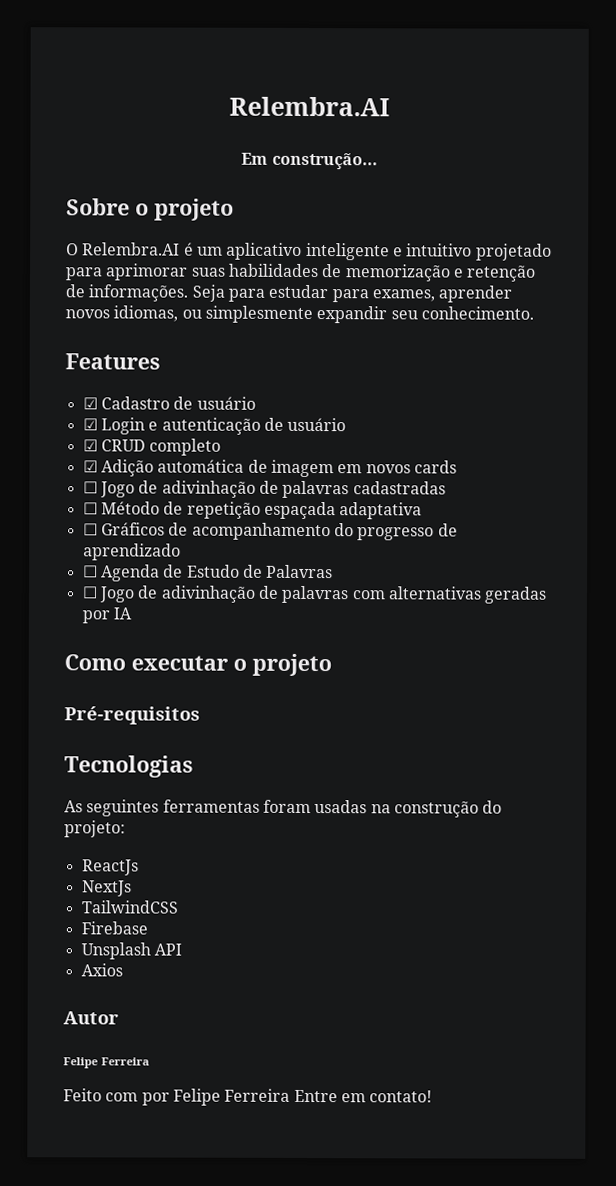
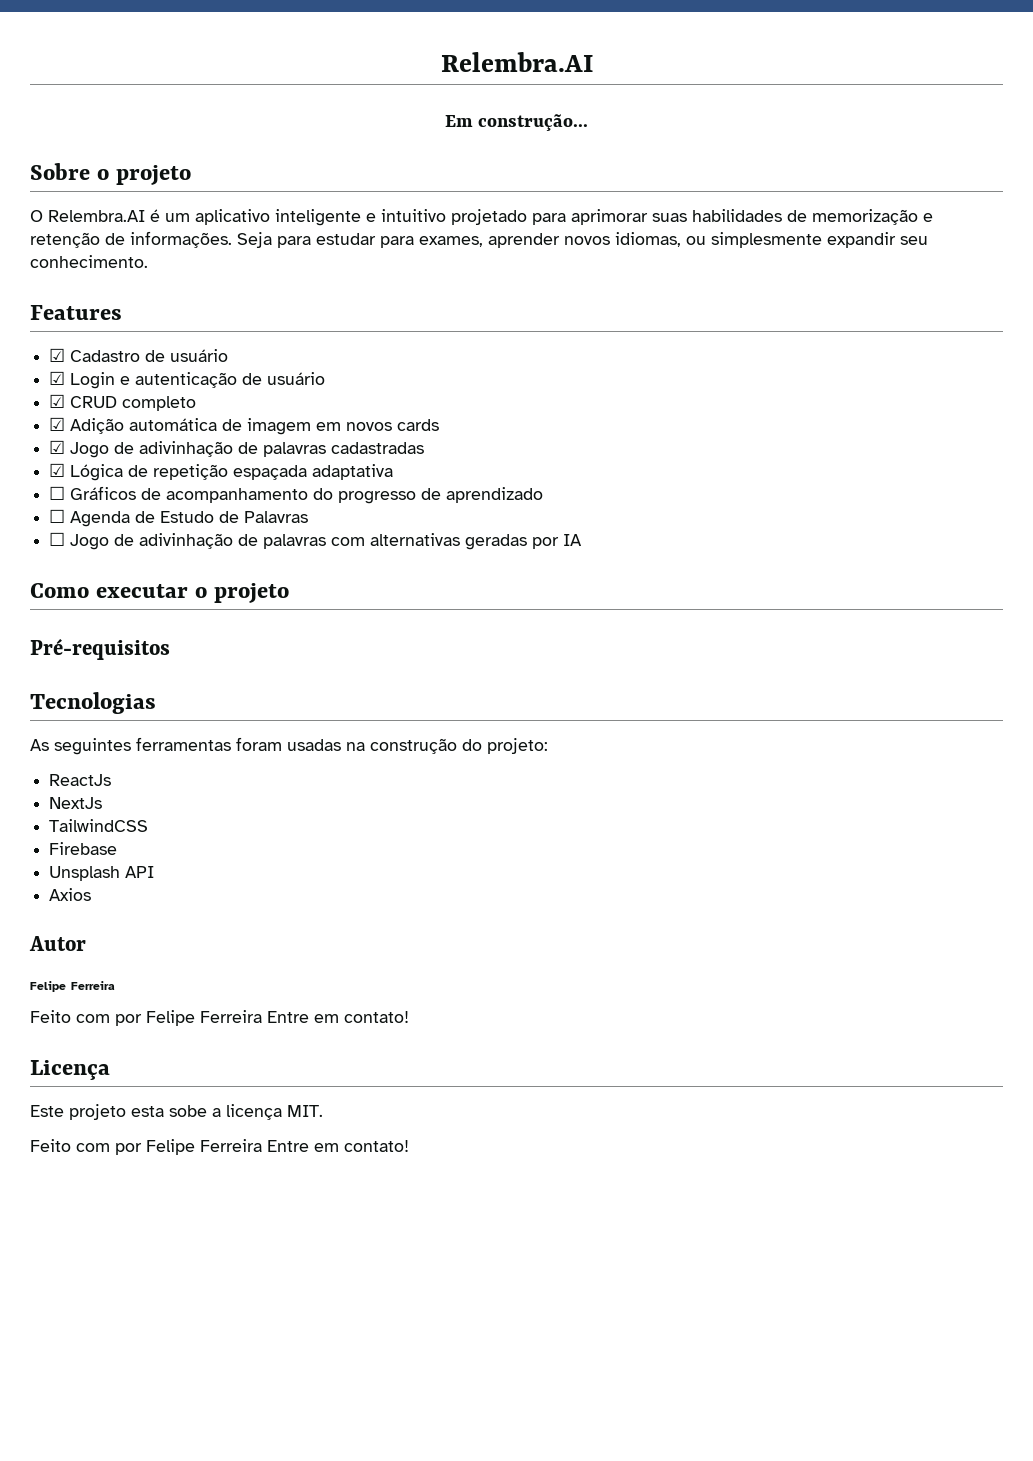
- ☐ Jogo de adivinhação de palavras cadastradas
+ ☑ Jogo de adivinhação de palavras cadastradas
- ☐ Método de repetição espaçada adaptativa
+ ☑ Lógica de repetição espaçada adaptativa
+ Licença
+ Este projeto esta sobe a licença MIT.
+ Feito com por Felipe Ferreira Entre em contato!

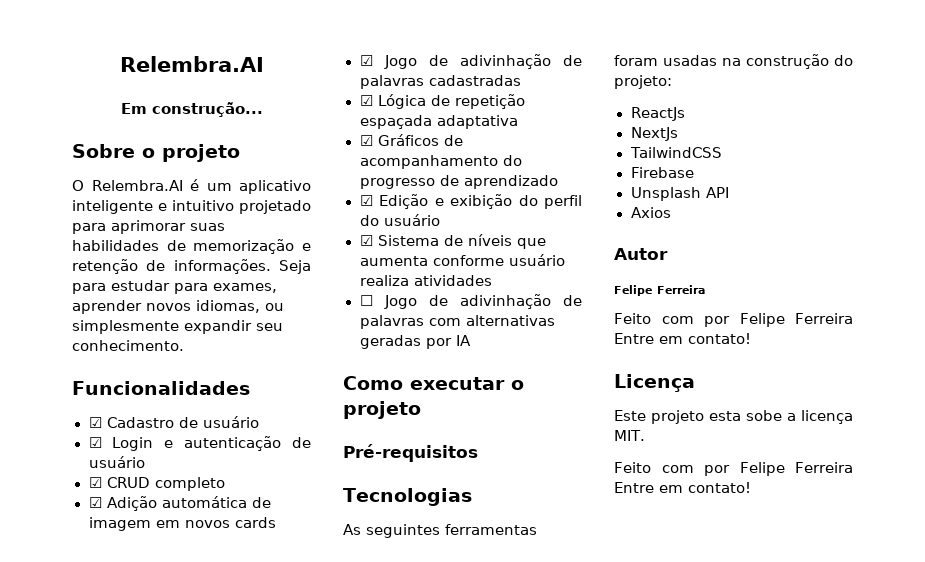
- Features
+ Funcionalidades
- ☐ Gráficos de acompanhamento do progresso de aprendizado
+ ☑ Gráficos de acompanhamento do progresso de aprendizado
- ☐ Agenda de Estudo de Palavras
+ ☑ Edição e exibição do perfil do usuário
+ ☑ Sistema de níveis que aumenta conforme usuário realiza atividades

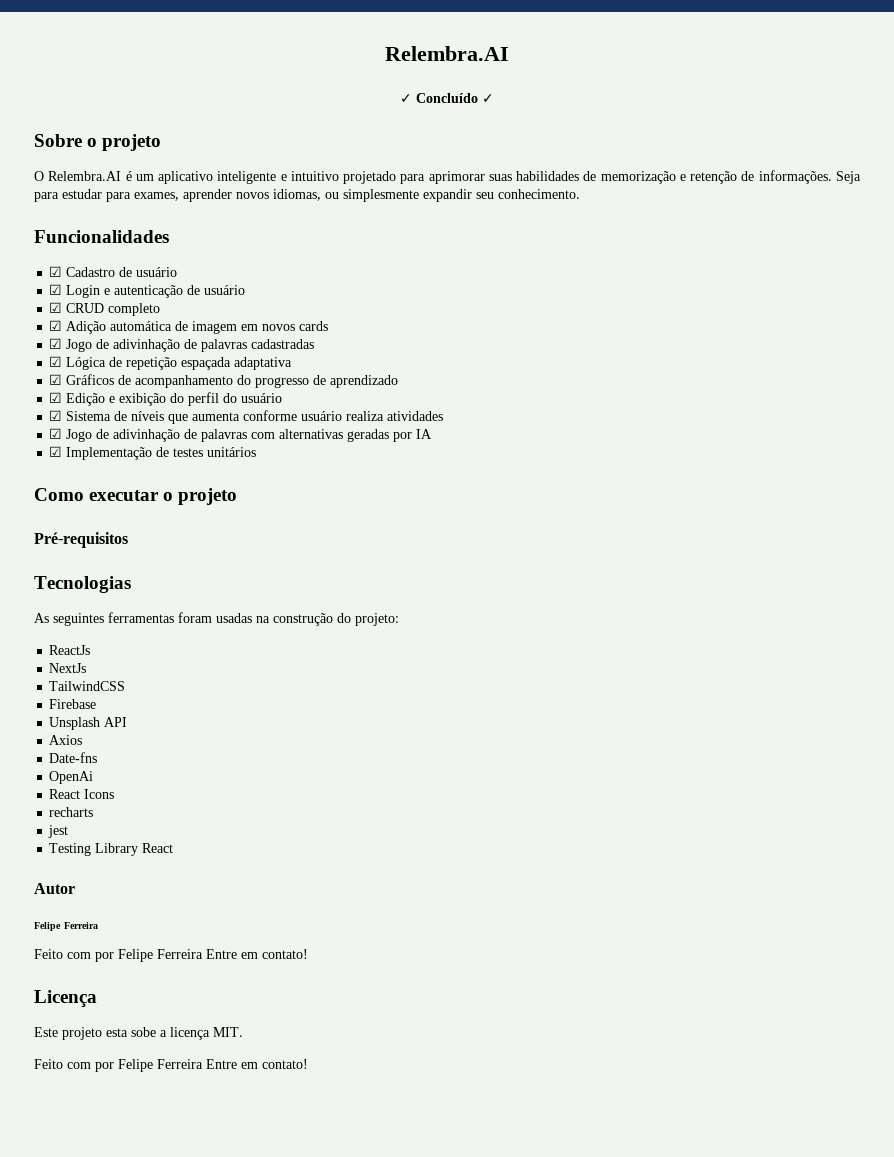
- Em construção...
+ ✓ Concluído ✓
- ☐ Jogo de adivinhação de palavras com alternativas geradas por IA
+ ☑ Jogo de adivinhação de palavras com alternativas geradas por IA
+ ☑ Implementação de testes unitários
+ Date-fns
+ OpenAi
+ React Icons
+ recharts
+ jest
+ Testing Library React

